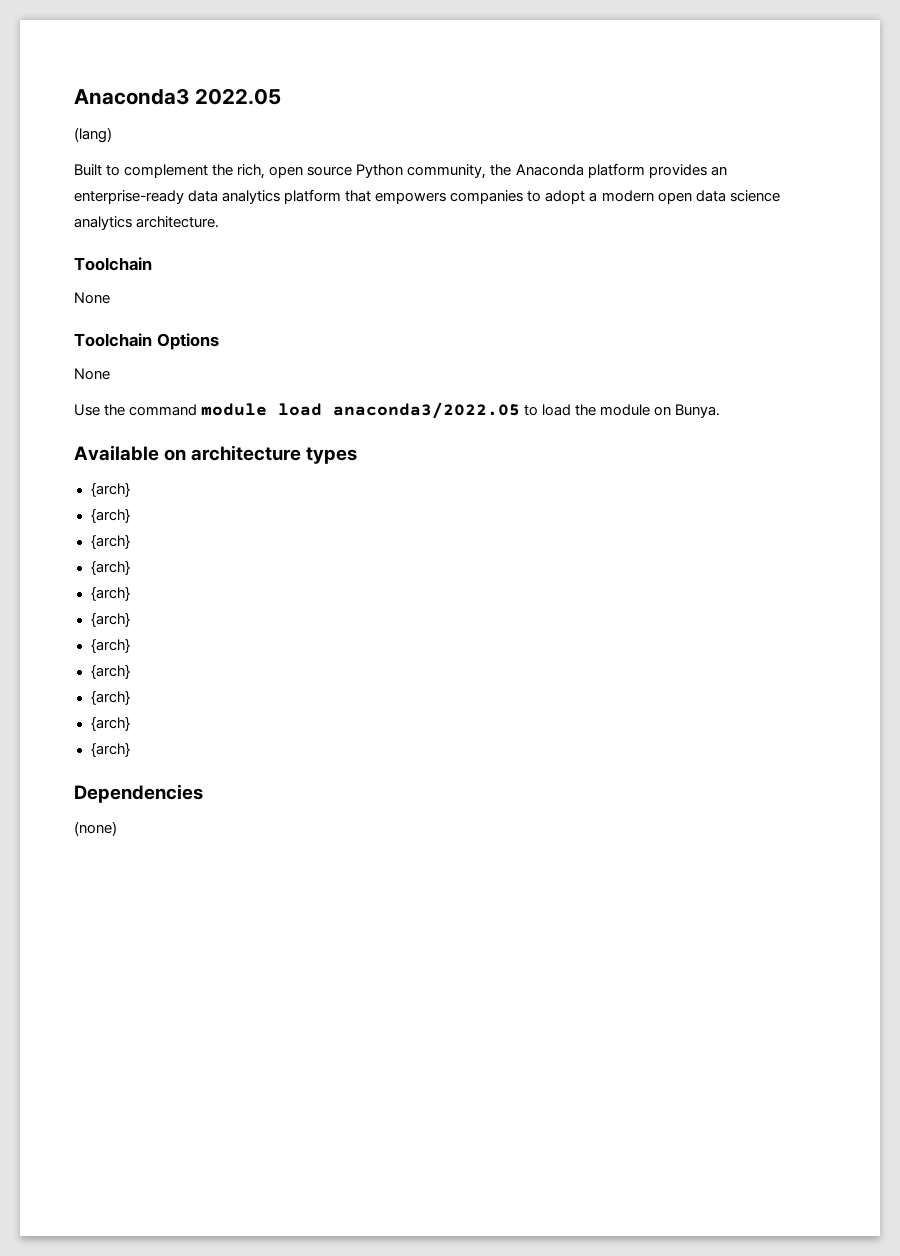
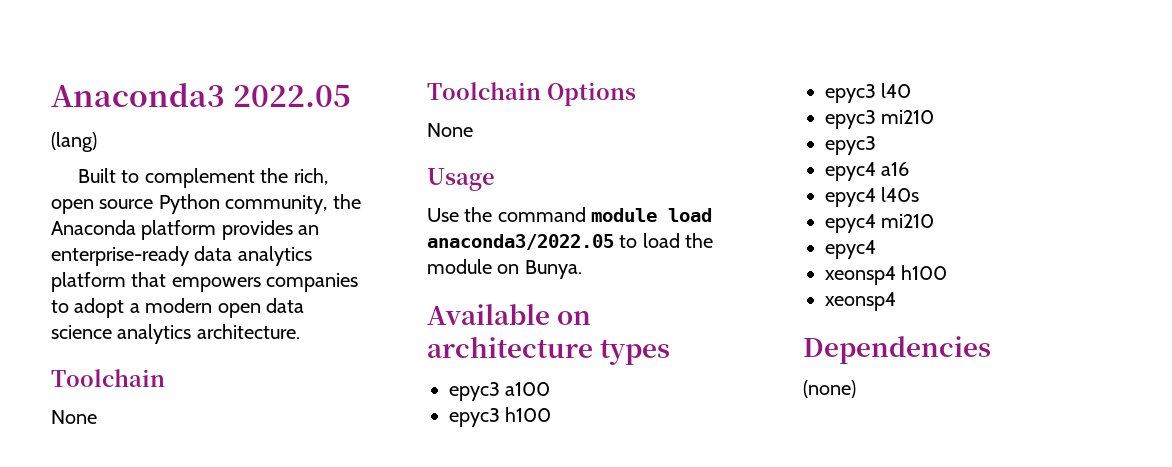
+ Usage
  Available on architecture types
- {arch}
- {arch}
- {arch}
- {arch}
- {arch}
- {arch}
- {arch}
- {arch}
- {arch}
- {arch}
- {arch}
+ epyc3 a100
+ epyc3 h100
+ epyc3 l40
+ epyc3 mi210
+ epyc3
+ epyc4 a16
+ epyc4 l40s
+ epyc4 mi210
+ epyc4
+ xeonsp4 h100
+ xeonsp4

